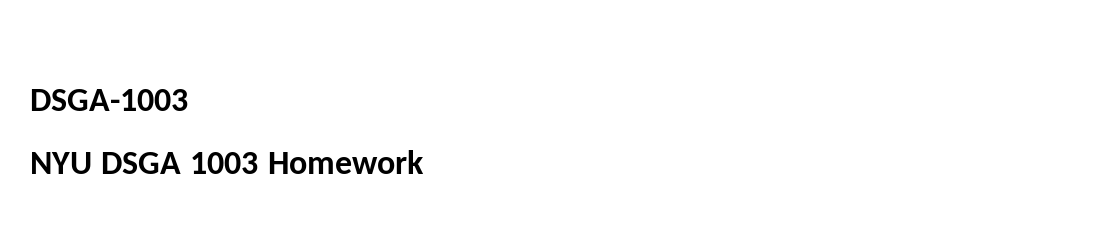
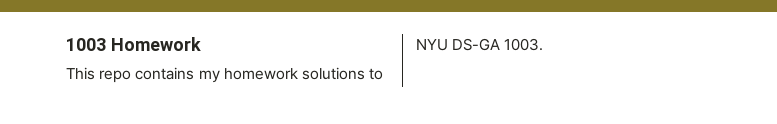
- DSGA-1003
- NYU DSGA 1003 Homework
+ 1003 Homework
+ This repo contains my homework solutions to NYU DS-GA 1003.

